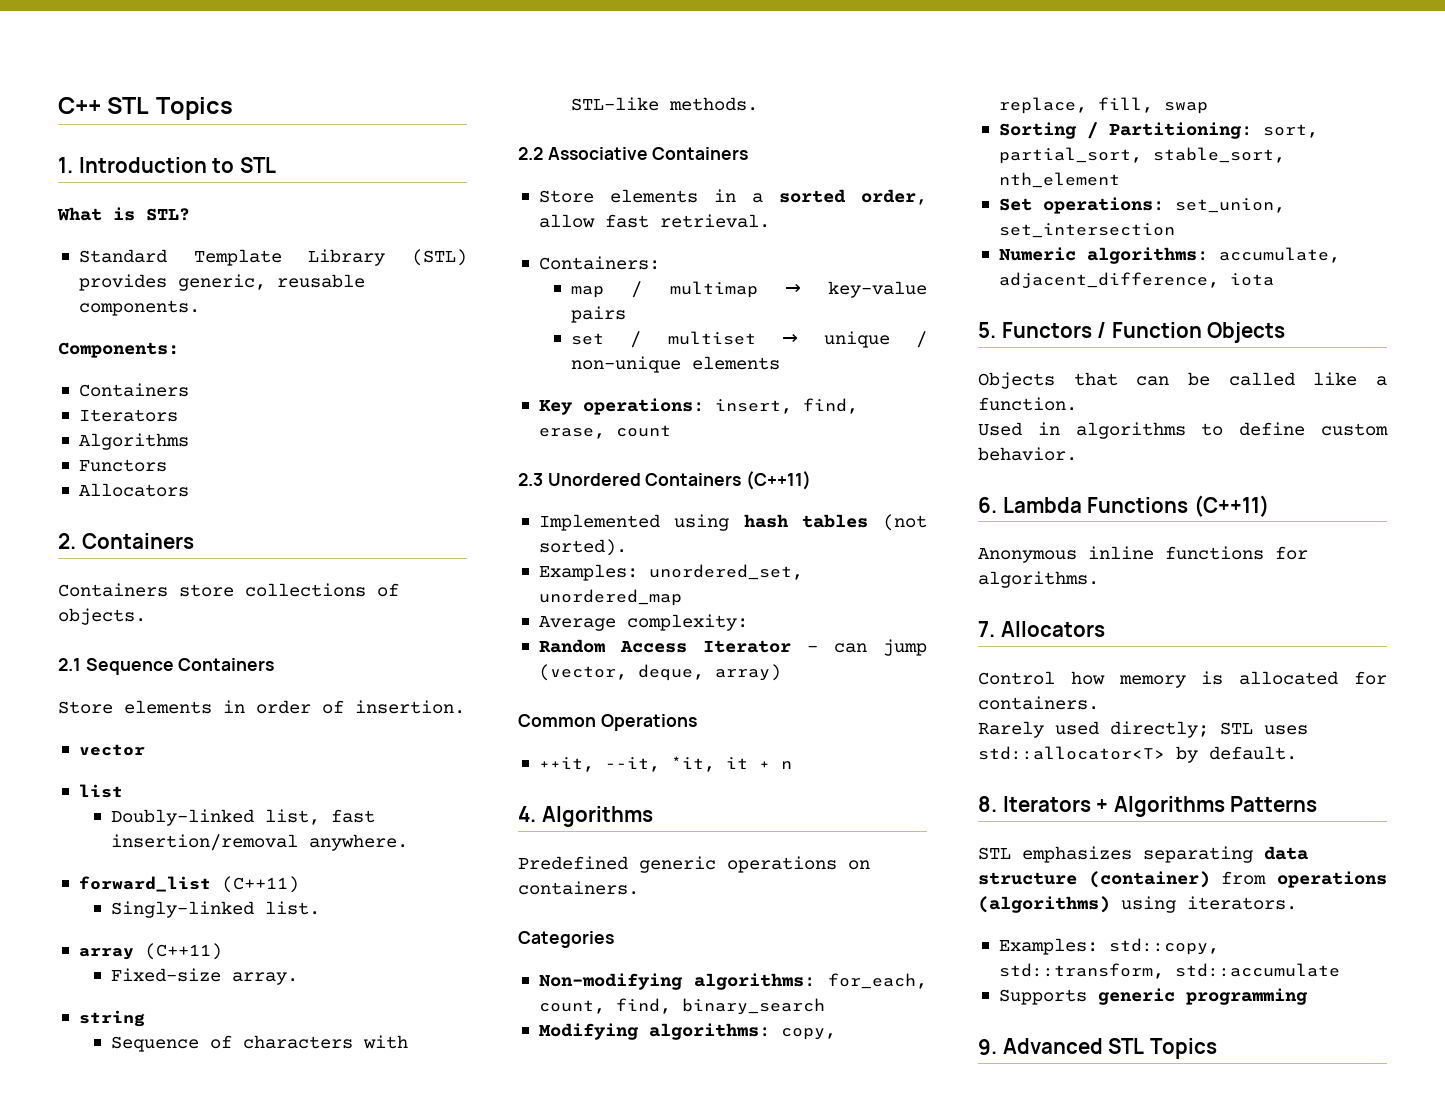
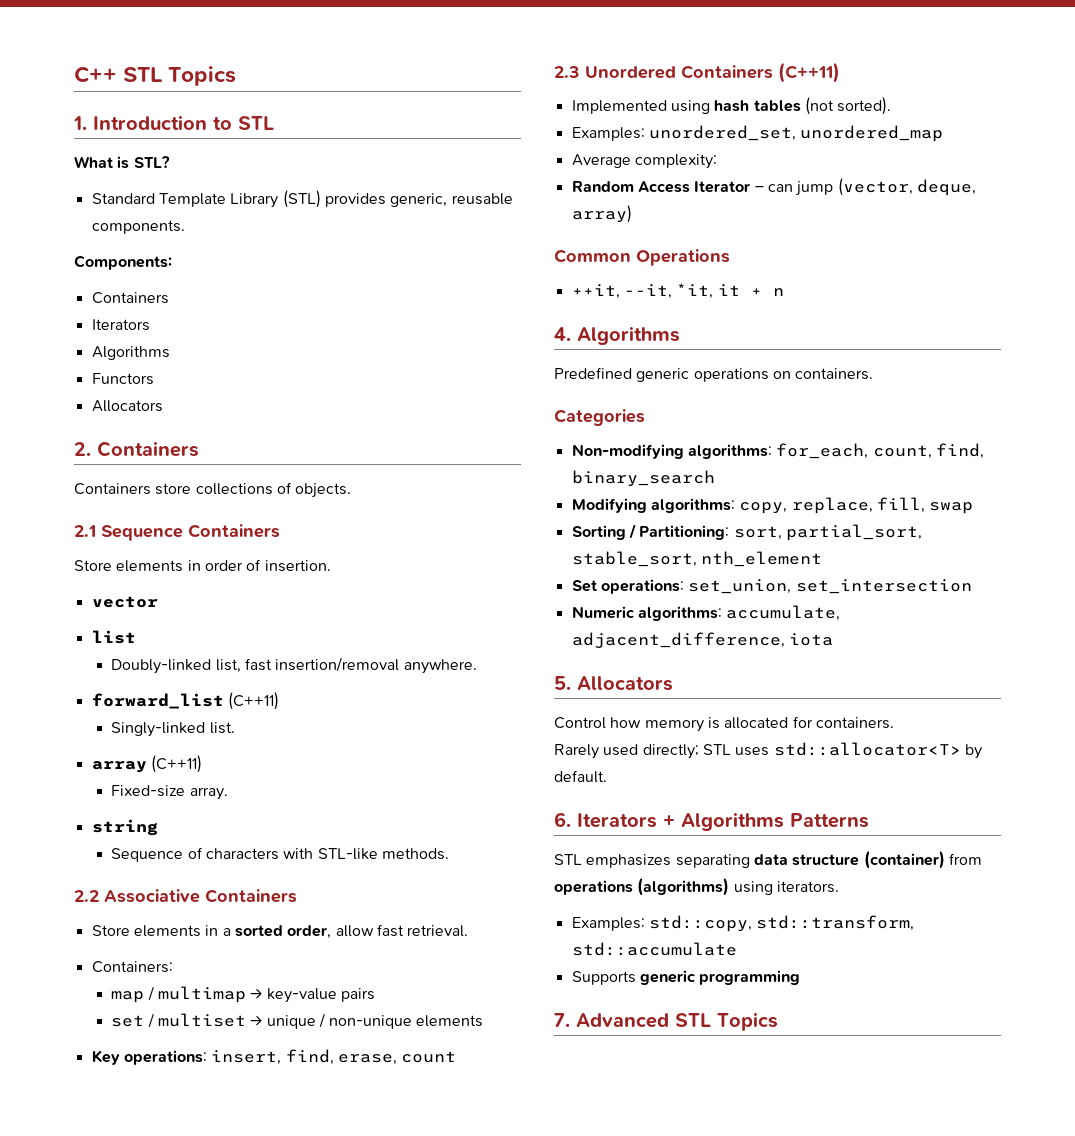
- 5. Functors / Function Objects
- Objects that can be called like a function.
- Used in algorithms to define custom behavior.
- 6. Lambda Functions (C++11)
- Anonymous inline functions for algorithms.
- 7. Allocators
+ 5. Allocators
- 8. Iterators + Algorithms Patterns
+ 6. Iterators + Algorithms Patterns
- 9. Advanced STL Topics
+ 7. Advanced STL Topics

